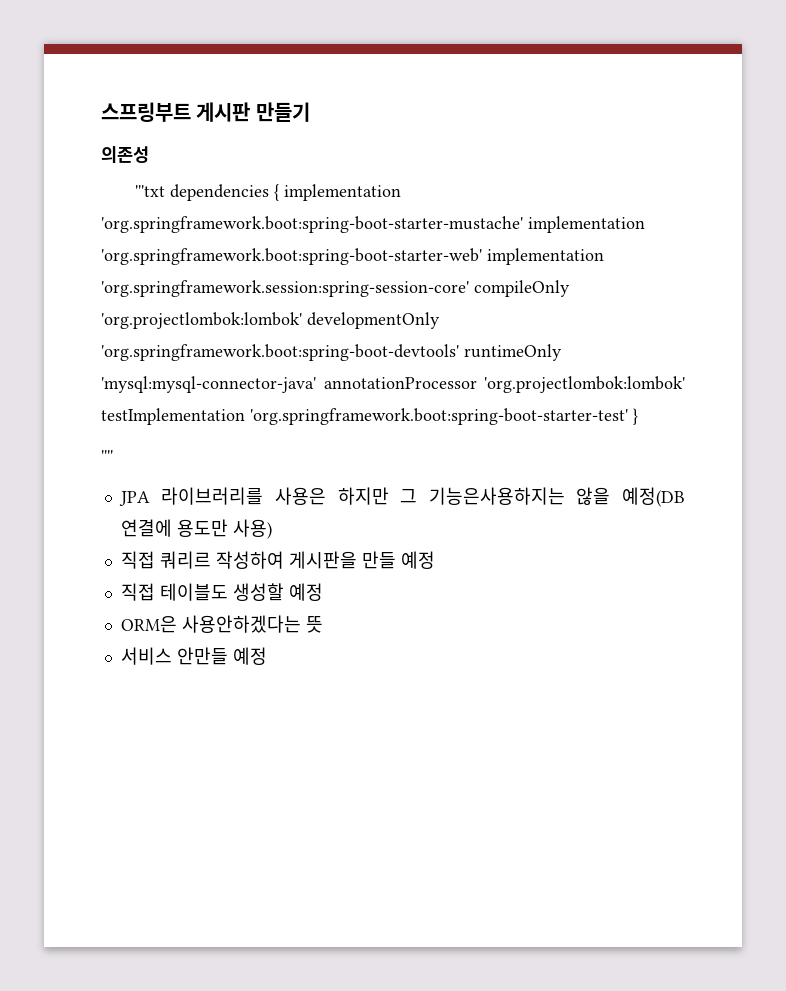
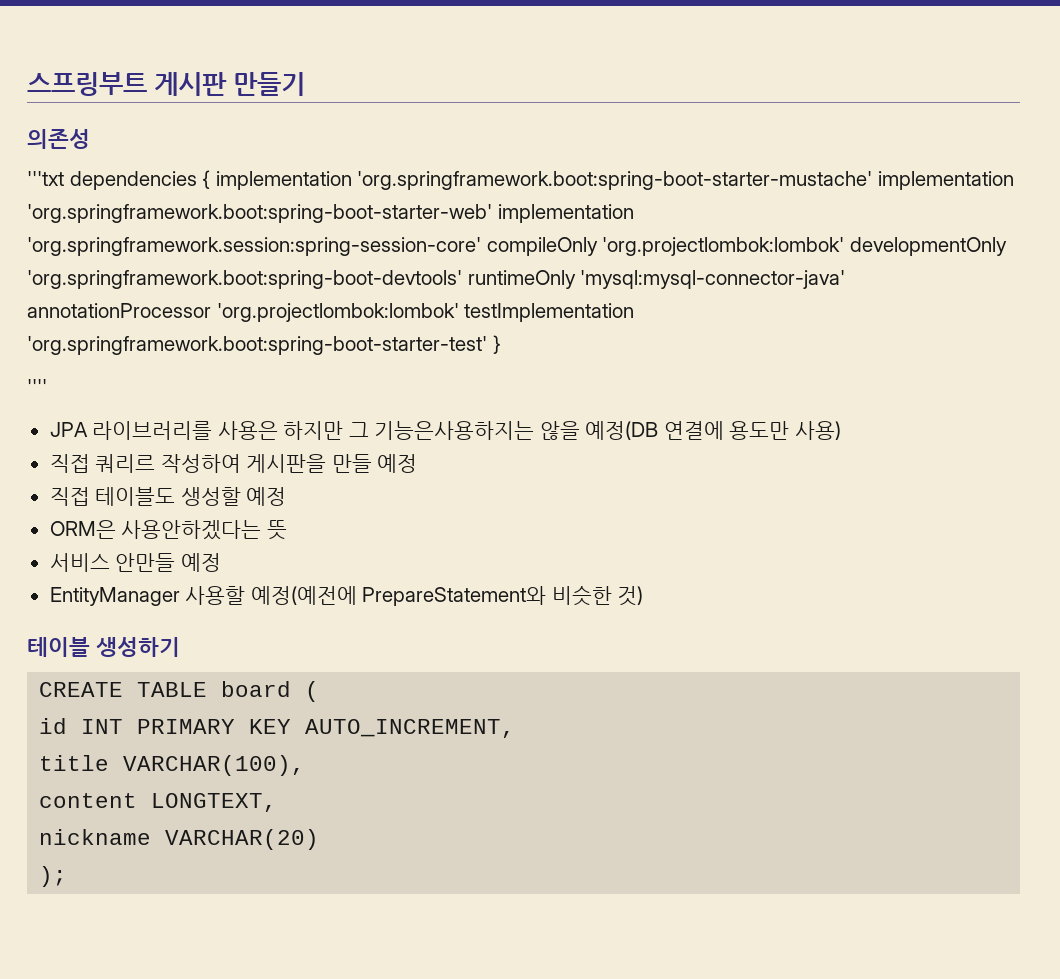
+ EntityManager 사용할 예정(예전에 PrepareStatement와 비슷한 것)
+ 테이블 생성하기
+ CREATE TABLE board (
+ id INT PRIMARY KEY AUTO_INCREMENT,
+ title VARCHAR(100),
+ content LONGTEXT,
+ nickname VARCHAR(20)
+ );

